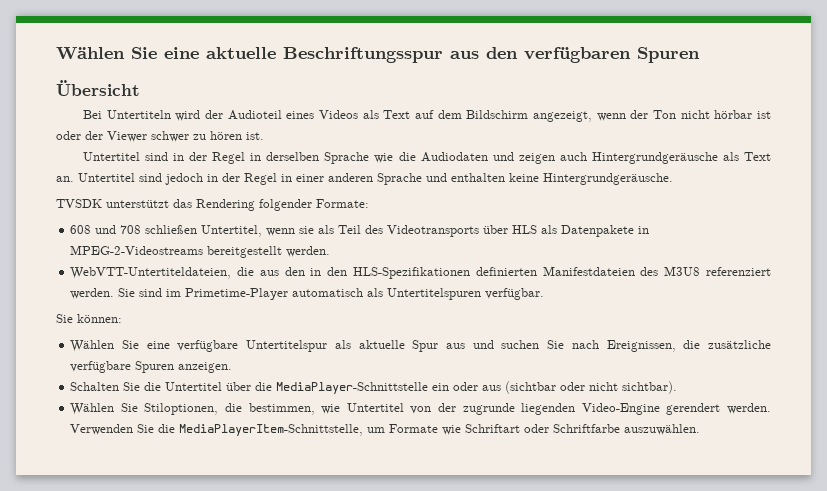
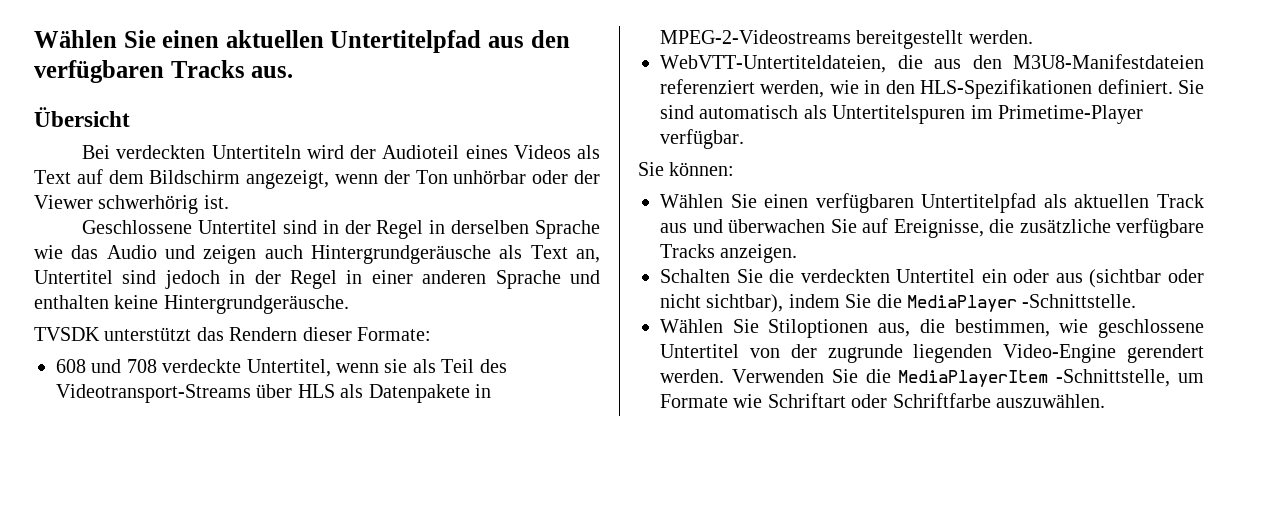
- Wählen Sie eine aktuelle Beschriftungsspur aus den verfügbaren Spuren
+ Wählen Sie einen aktuellen Untertitelpfad aus den verfügbaren Tracks aus.
- Bei Untertiteln wird der Audioteil eines Videos als Text auf dem Bildschirm angezeigt, wenn der Ton nicht hörbar ist oder der Viewer schwer zu hören ist.
+ Bei verdeckten Untertiteln wird der Audioteil eines Videos als Text auf dem Bildschirm angezeigt, wenn der Ton unhörbar oder der Viewer schwerhörig ist.
- Untertitel sind in der Regel in derselben Sprache wie die Audiodaten und zeigen auch Hintergrundgeräusche als Text an. Untertitel sind jedoch in der Regel in einer anderen Sprache und enthalten keine Hintergrundgeräusche.
+ Geschlossene Untertitel sind in der Regel in derselben Sprache wie das Audio und zeigen auch Hintergrundgeräusche als Text an, Untertitel sind jedoch in der Regel in einer anderen Sprache und enthalten keine Hintergrundgeräusche.
- TVSDK unterstützt das Rendering folgender Formate:
+ TVSDK unterstützt das Rendern dieser Formate:
- 608 und 708 schließen Untertitel, wenn sie als Teil des Videotransports über HLS als Datenpakete in MPEG-2-Videostreams bereitgestellt werden.
+ 608 und 708 verdeckte Untertitel, wenn sie als Teil des Videotransport-Streams über HLS als Datenpakete in MPEG-2-Videostreams bereitgestellt werden.
- WebVTT-Untertiteldateien, die aus den in den HLS-Spezifikationen definierten Manifestdateien des M3U8 referenziert werden. Sie sind im Primetime-Player automatisch als Untertitelspuren verfügbar.
+ WebVTT-Untertiteldateien, die aus den M3U8-Manifestdateien referenziert werden, wie in den HLS-Spezifikationen definiert. Sie sind automatisch als Untertitelspuren im Primetime-Player verfügbar.
- Wählen Sie eine verfügbare Untertitelspur als aktuelle Spur aus und suchen Sie nach Ereignissen, die zusätzliche verfügbare Spuren anzeigen.
+ Wählen Sie einen verfügbaren Untertitelpfad als aktuellen Track aus und überwachen Sie auf Ereignisse, die zusätzliche verfügbare Tracks anzeigen.
- Schalten Sie die Untertitel über die MediaPlayer-Schnittstelle ein oder aus (sichtbar oder nicht sichtbar).
- Wählen Sie Stiloptionen, die bestimmen, wie Untertitel von der zugrunde liegenden Video-Engine gerendert werden.
+ Schalten Sie die verdeckten Untertitel ein oder aus (sichtbar oder nicht sichtbar), indem Sie die MediaPlayer -Schnittstelle.
+ Wählen Sie Stiloptionen aus, die bestimmen, wie geschlossene Untertitel von der zugrunde liegenden Video-Engine gerendert werden.
- Verwenden Sie die MediaPlayerItem-Schnittstelle, um Formate wie Schriftart oder Schriftfarbe auszuwählen.
+ Verwenden Sie die MediaPlayerItem -Schnittstelle, um Formate wie Schriftart oder Schriftfarbe auszuwählen.

